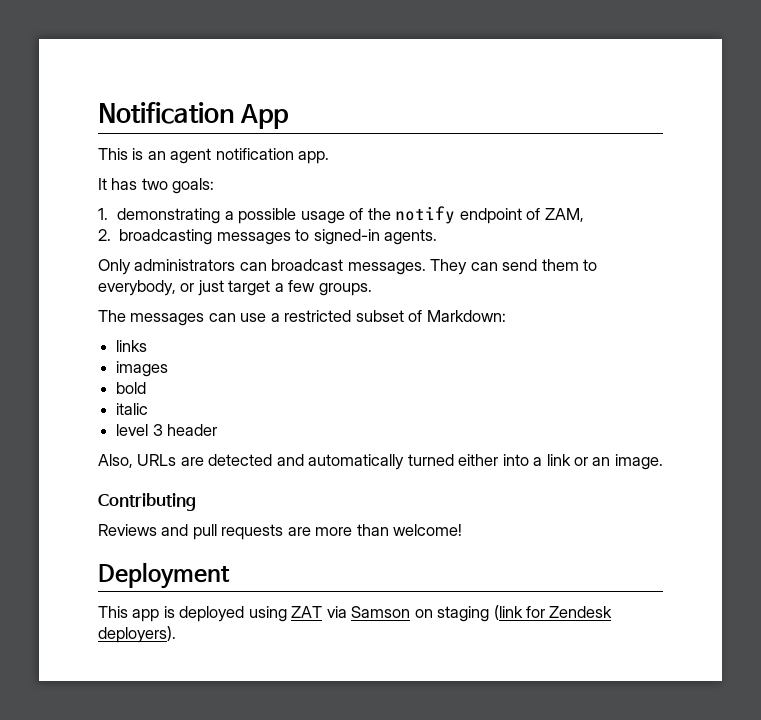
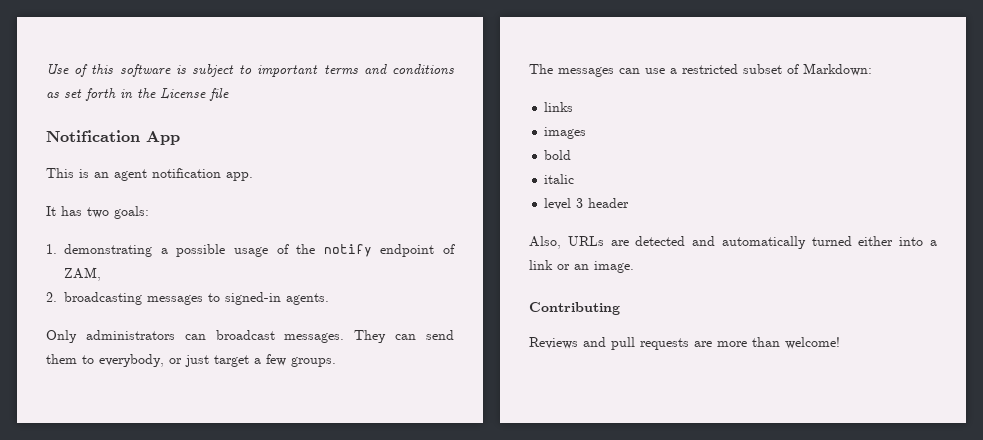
+ Use of this software is subject to important terms and conditions as set forth in the License file
- Deployment
- This app is deployed using ZAT via Samson on staging (link for Zendesk deployers).

